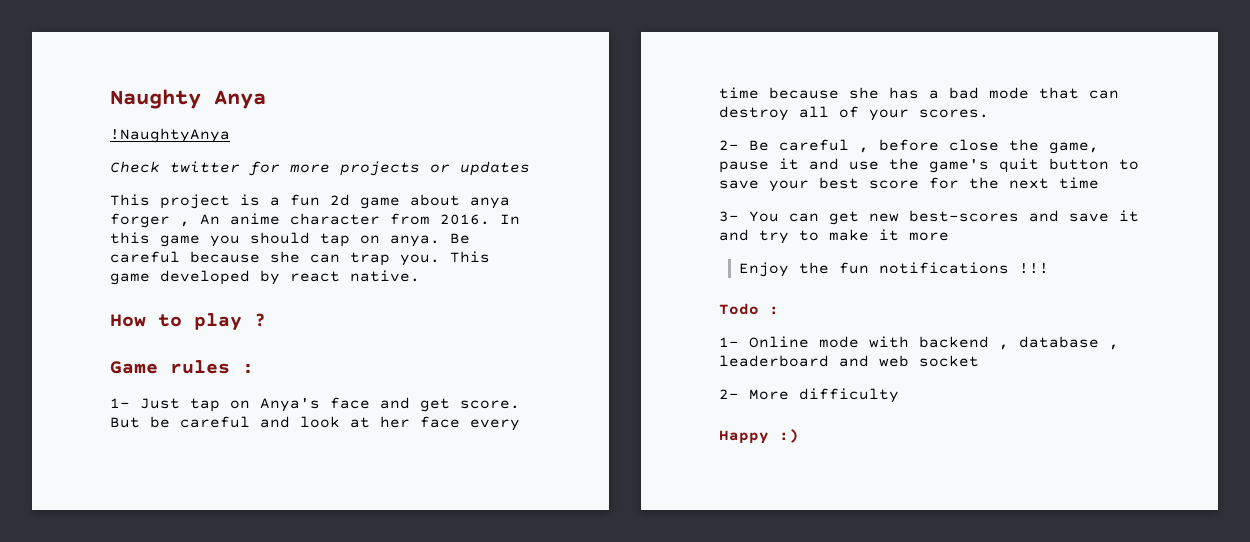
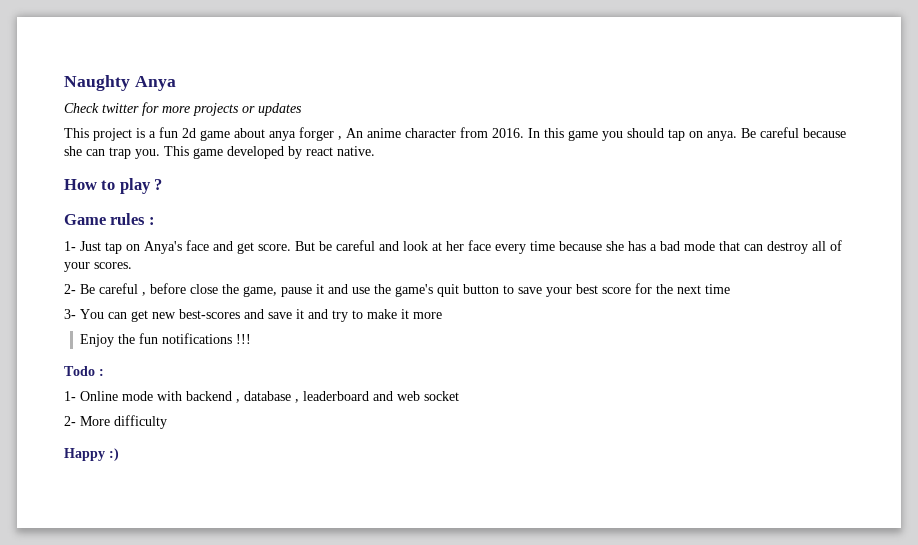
- !NaughtyAnya

